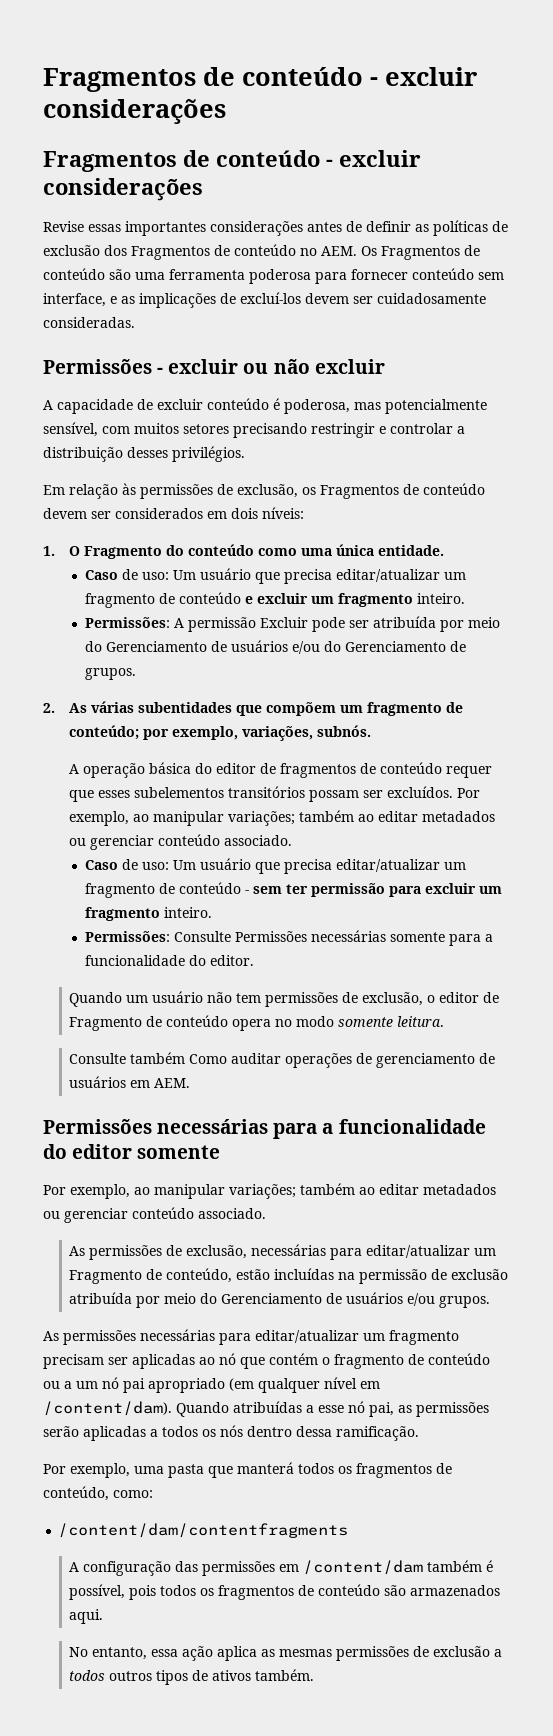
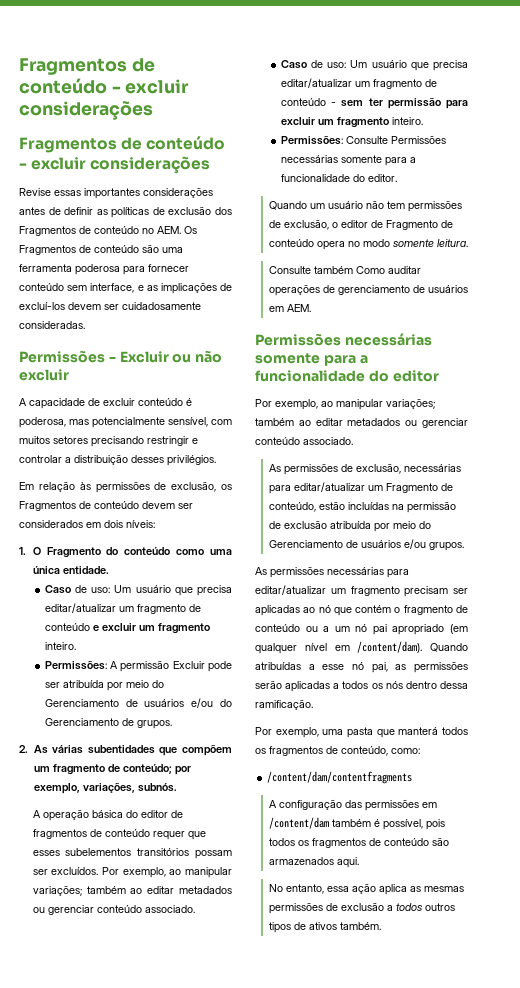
- Permissões - excluir ou não excluir
+ Permissões - Excluir ou não excluir
- Permissões necessárias para a funcionalidade do editor somente
+ Permissões necessárias somente para a funcionalidade do editor

